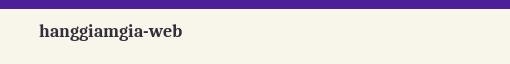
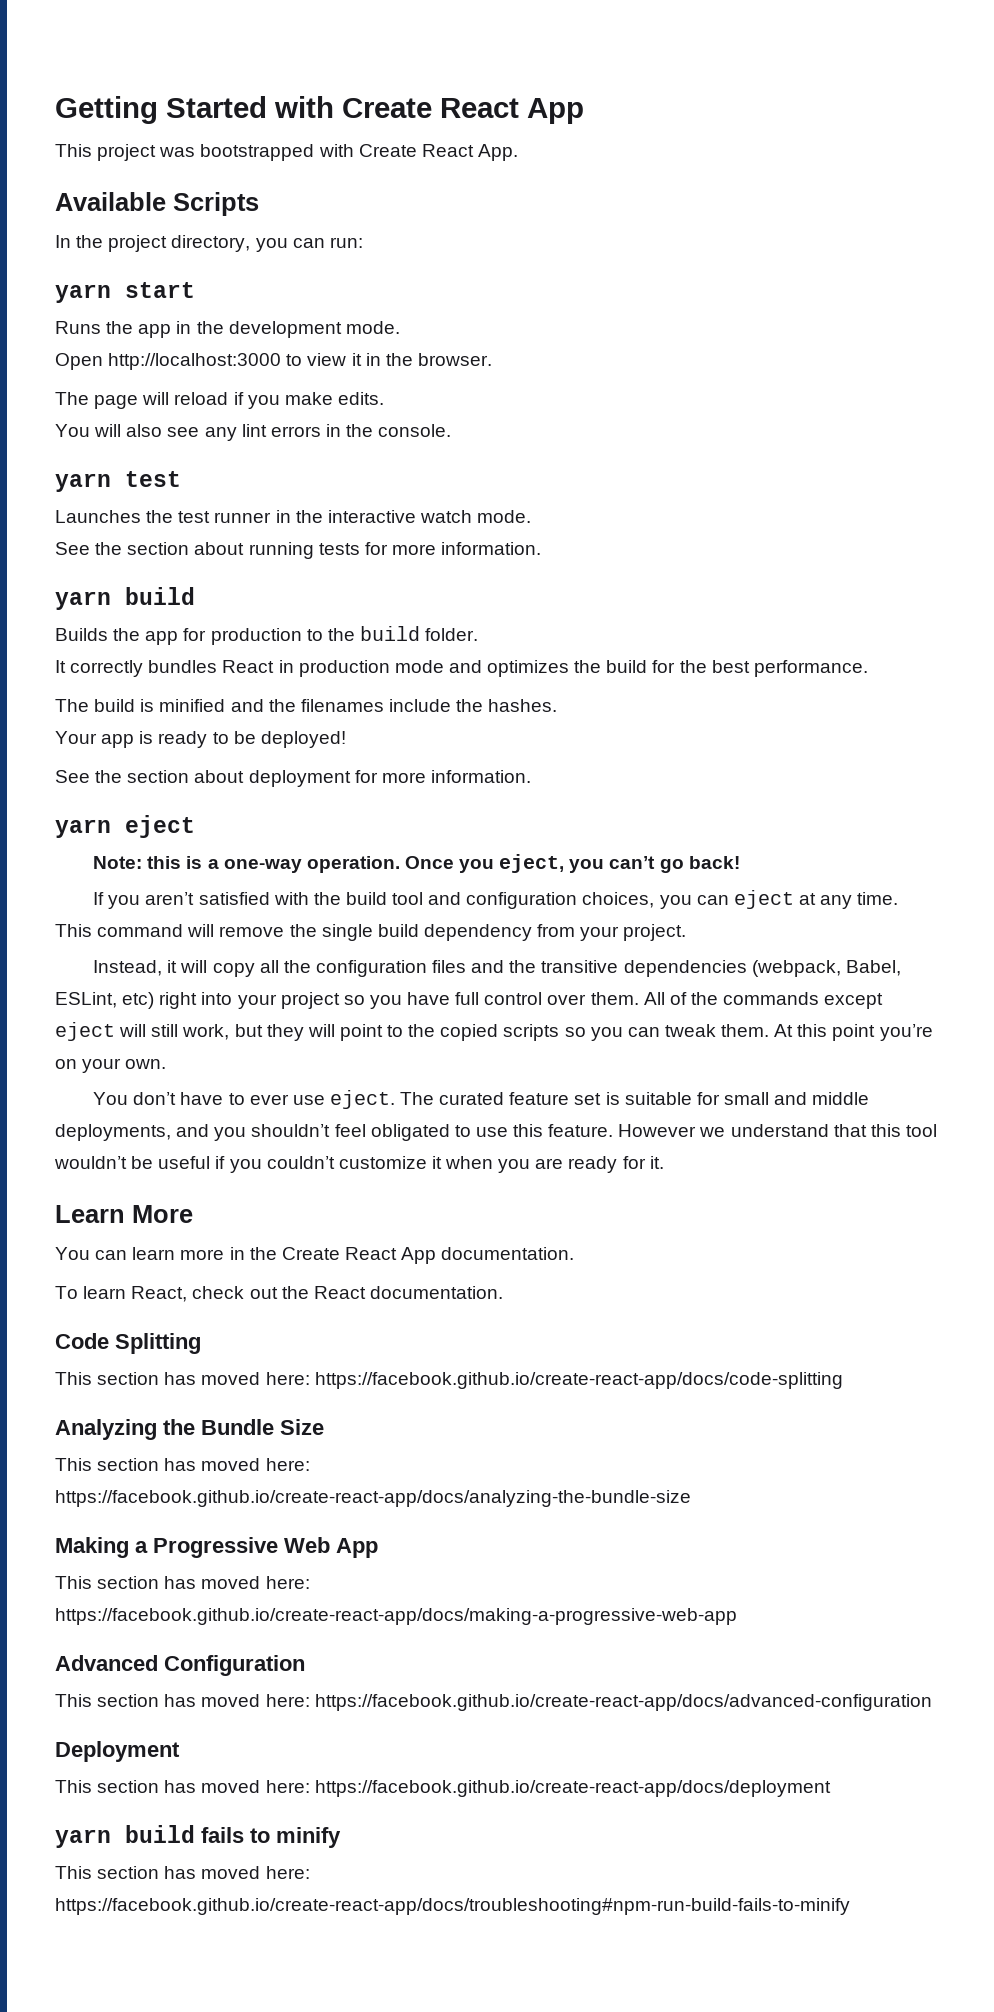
- hanggiamgia-web
+ Getting Started with Create React App
+ This project was bootstrapped with Create React App.
+ Available Scripts
+ In the project directory, you can run:
+ yarn start
+ Runs the app in the development mode.
+ Open http://localhost:3000 to view it in the browser.
+ The page will reload if you make edits.
+ You will also see any lint errors in the console.
+ yarn test
+ Launches the test runner in the interactive watch mode.
+ See the section about running tests for more information.
+ yarn build
+ Builds the app for production to the build folder.
+ It correctly bundles React in production mode and optimizes the build for the best performance.
+ The build is minified and the filenames include the hashes.
+ Your app is ready to be deployed!
+ See the section about deployment for more information.
+ yarn eject
+ Note: this is a one-way operation. Once you eject, you can’t go back!
+ If you aren’t satisfied with the build tool and configuration choices, you can eject at any time. This command will remove the single build dependency from your project.
+ Instead, it will copy all the configuration files and the transitive dependencies (webpack, Babel, ESLint, etc) right into your project so you have full control over them. All of the commands except eject will still work, but they will point to the copied scripts so you can tweak them. At this point you’re on your own.
+ You don’t have to ever use eject. The curated feature set is suitable for small and middle deployments, and you shouldn’t feel obligated to use this feature. However we understand that this tool wouldn’t be useful if you couldn’t customize it when you are ready for it.
+ Learn More
+ You can learn more in the Create React App documentation.
+ To learn React, check out the React documentation.
+ Code Splitting
+ This section has moved here: https://facebook.github.io/create-react-app/docs/code-splitting
+ Analyzing the Bundle Size
+ This section has moved here: https://facebook.github.io/create-react-app/docs/analyzing-the-bundle-size
+ Making a Progressive Web App
+ This section has moved here: https://facebook.github.io/create-react-app/docs/making-a-progressive-web-app
+ Advanced Configuration
+ This section has moved here: https://facebook.github.io/create-react-app/docs/advanced-configuration
+ Deployment
+ This section has moved here: https://facebook.github.io/create-react-app/docs/deployment
+ yarn build fails to minify
+ This section has moved here: https://facebook.github.io/create-react-app/docs/troubleshooting#npm-run-build-fails-to-minify

